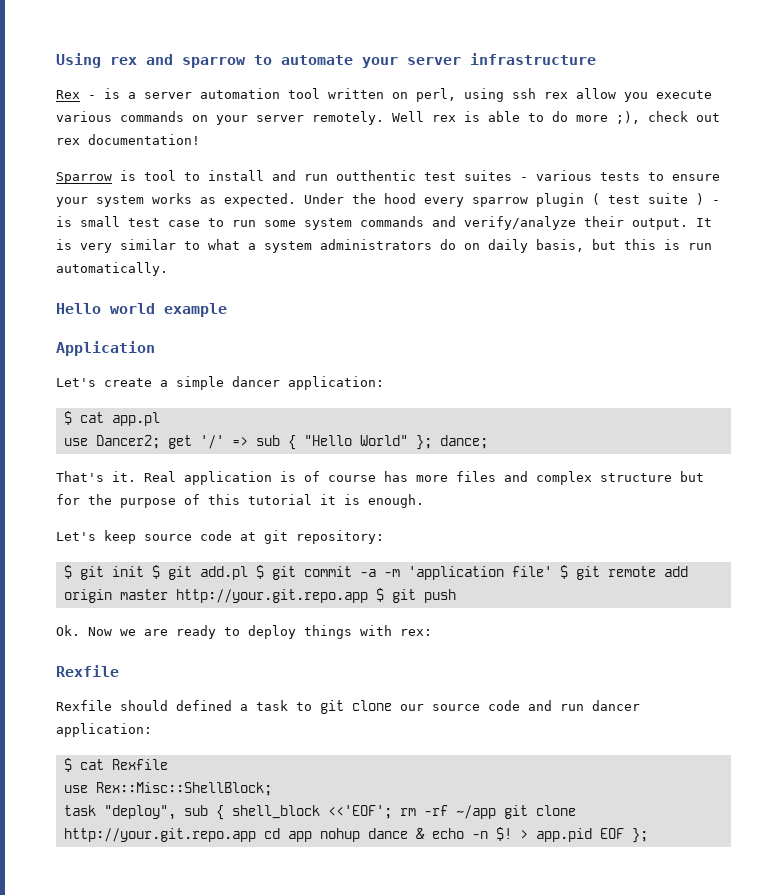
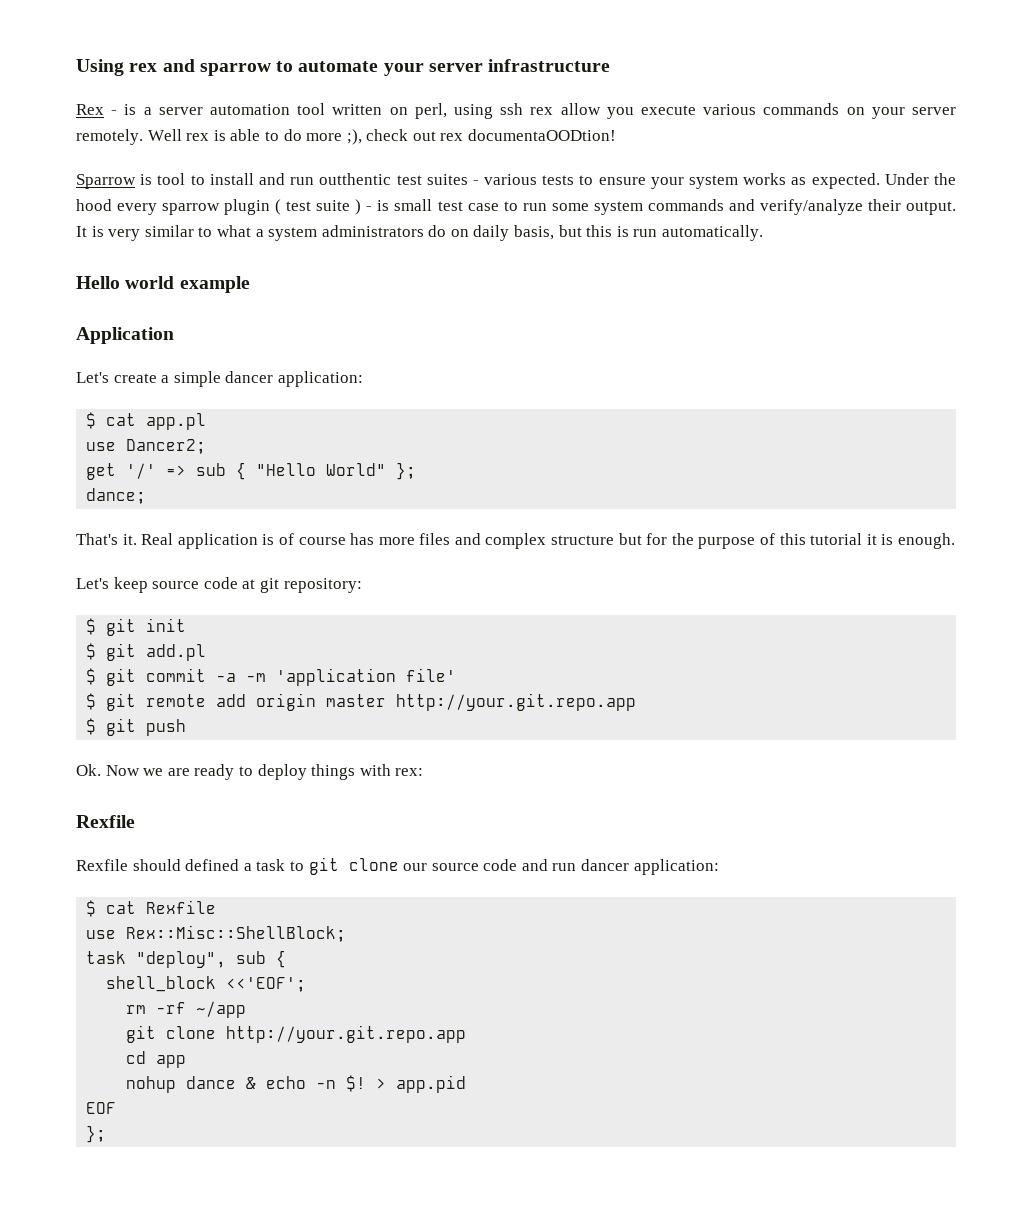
- Well rex is able to do more ;), check out rex documentation!
+ Well rex is able to do more ;), check out rex documentaOODtion!
- use Dancer2; get '/' => sub { "Hello World" }; dance;
+ use Dancer2;
+ get '/' => sub { "Hello World" };
+ dance;
- $ git init $ git add.pl $ git commit -a -m 'application file' $ git remote add origin master http://your.git.repo.app $ git push
+ $ git init
+ $ git add.pl
+ $ git commit -a -m 'application file'
+ $ git remote add origin master http://your.git.repo.app
+ $ git push
- task "deploy", sub { shell_block <<'EOF'; rm -rf ~/app git clone http://your.git.repo.app cd app nohup dance & echo -n $!
+ task "deploy", sub {
+ shell_block <<'EOF';
+ rm -rf ~/app
+ git clone http://your.git.repo.app
+ cd app
+ nohup dance & echo -n $!
- > app.pid EOF };
+ > app.pid
+ EOF
+ };

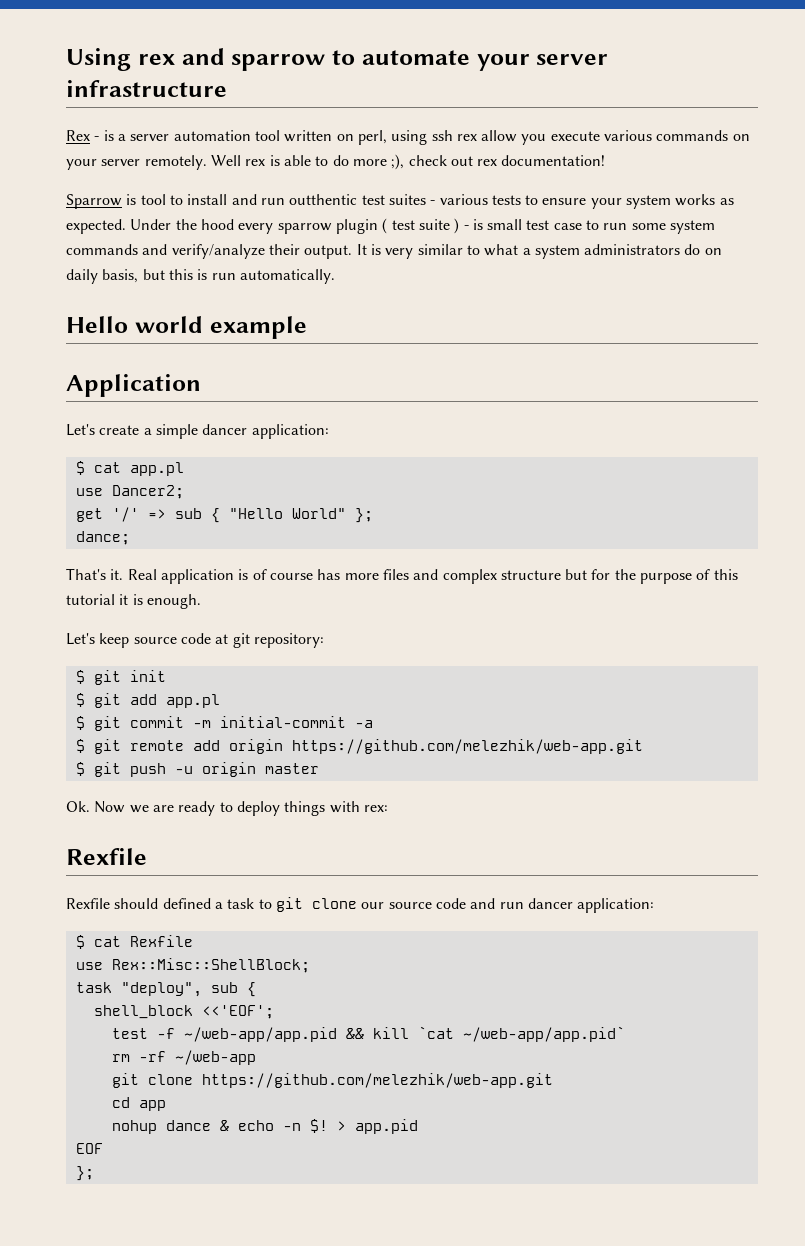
- Well rex is able to do more ;), check out rex documentaOODtion!
+ Well rex is able to do more ;), check out rex documentation!
- $ git add.pl
+ $ git add app.pl
- $ git commit -a -m 'application file'
+ $ git commit -m initial-commit -a
- $ git remote add origin master http://your.git.repo.app
+ $ git remote add origin https://github.com/melezhik/web-app.git
- $ git push
+ $ git push -u origin master
+ test -f ~/web-app/app.pid && kill `cat ~/web-app/app.pid`
- rm -rf ~/app
- git clone http://your.git.repo.app
+ rm -rf ~/web-app
+ git clone https://github.com/melezhik/web-app.git

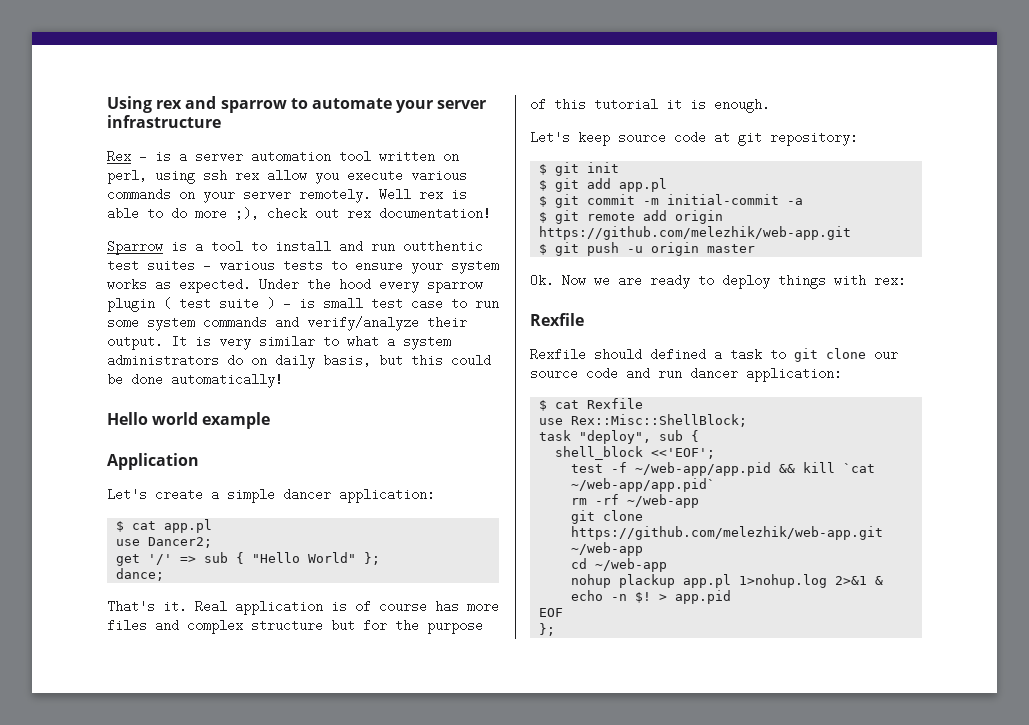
- Sparrow is tool to install and run outthentic test suites - various tests to ensure your system works as expected.
+ Sparrow is a tool to install and run outthentic test suites - various tests to ensure your system works as expected.
- It is very similar to what a system administrators do on daily basis, but this is run automatically.
+ It is very similar to what a system administrators do on daily basis, but this could be done automatically!
- git clone https://github.com/melezhik/web-app.git
+ git clone https://github.com/melezhik/web-app.git ~/web-app
- cd app
+ cd ~/web-app
- nohup dance & echo -n $!
+ nohup plackup app.pl 1>nohup.log 2>&1 & echo -n $!

